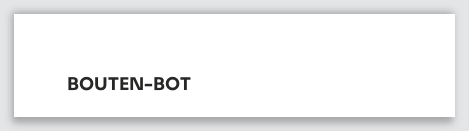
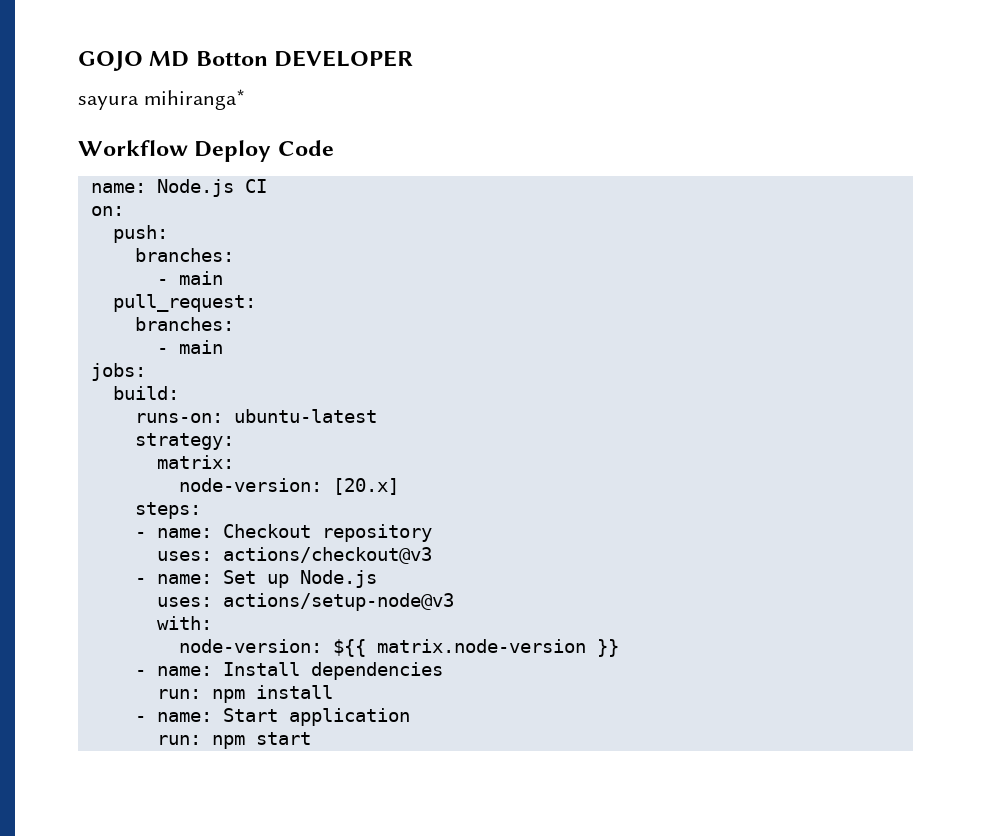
- BOUTEN-BOT
+ GOJO MD Botton DEVELOPER
+ sayura mihiranga*
+ Workflow Deploy Code
+ name: Node.js CI
+ on:
+ push:
+ branches:
+ - main
+ pull_request:
+ branches:
+ - main
+ jobs:
+ build:
+ runs-on: ubuntu-latest
+ strategy:
+ matrix:
+ node-version: [20.x]
+ steps:
+ - name: Checkout repository
+ uses: actions/checkout@v3
+ - name: Set up Node.js
+ uses: actions/setup-node@v3
+ with:
+ node-version: ${{ matrix.node-version }}
+ - name: Install dependencies
+ run: npm install
+ - name: Start application
+ run: npm start

